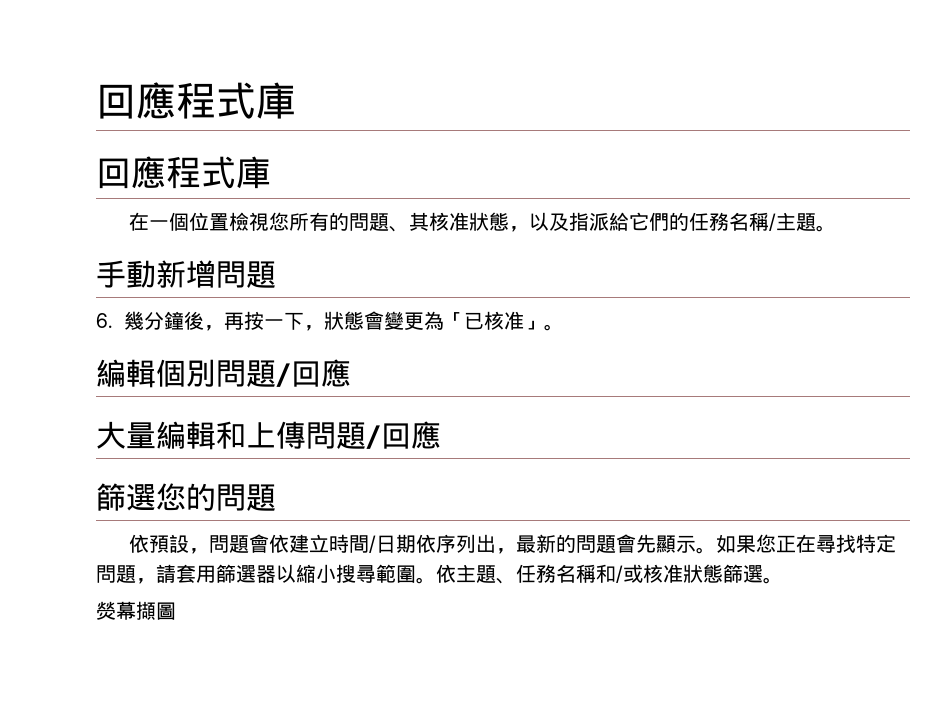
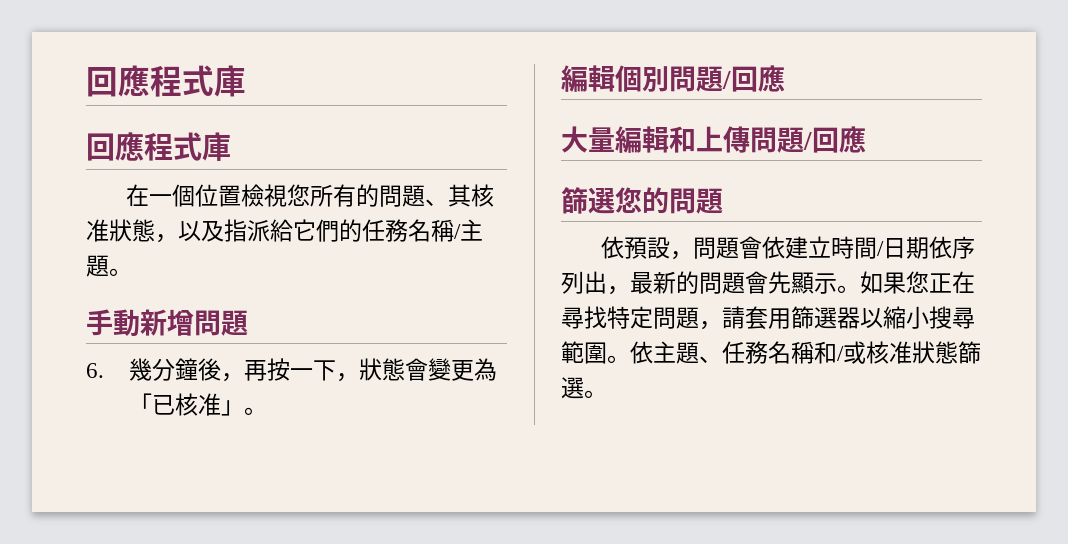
- 熒幕擷圖

